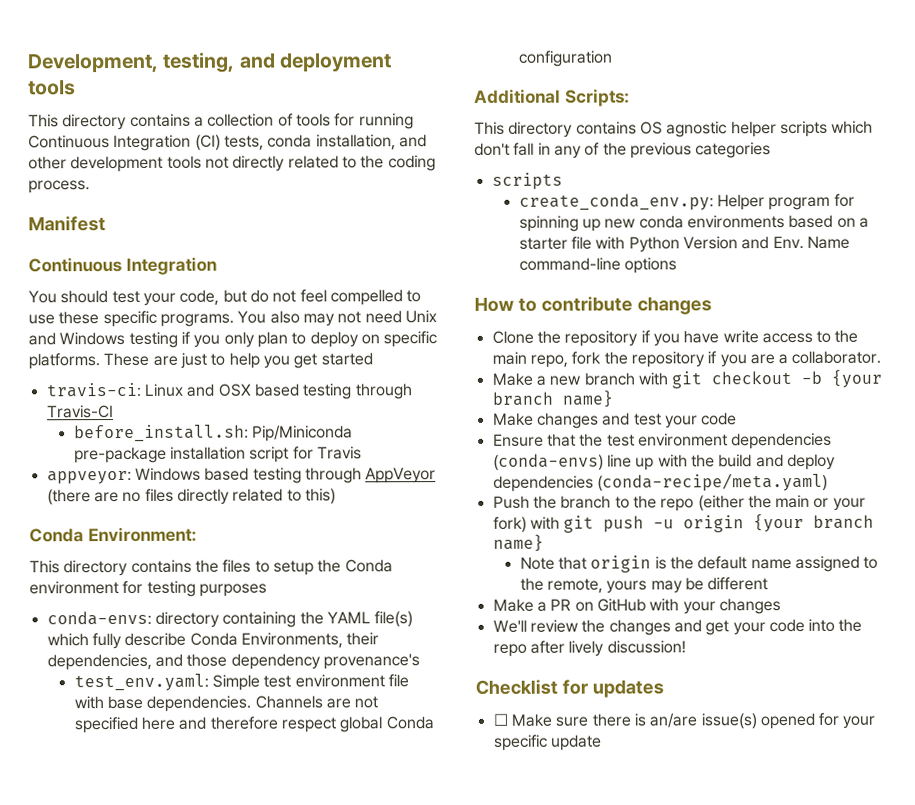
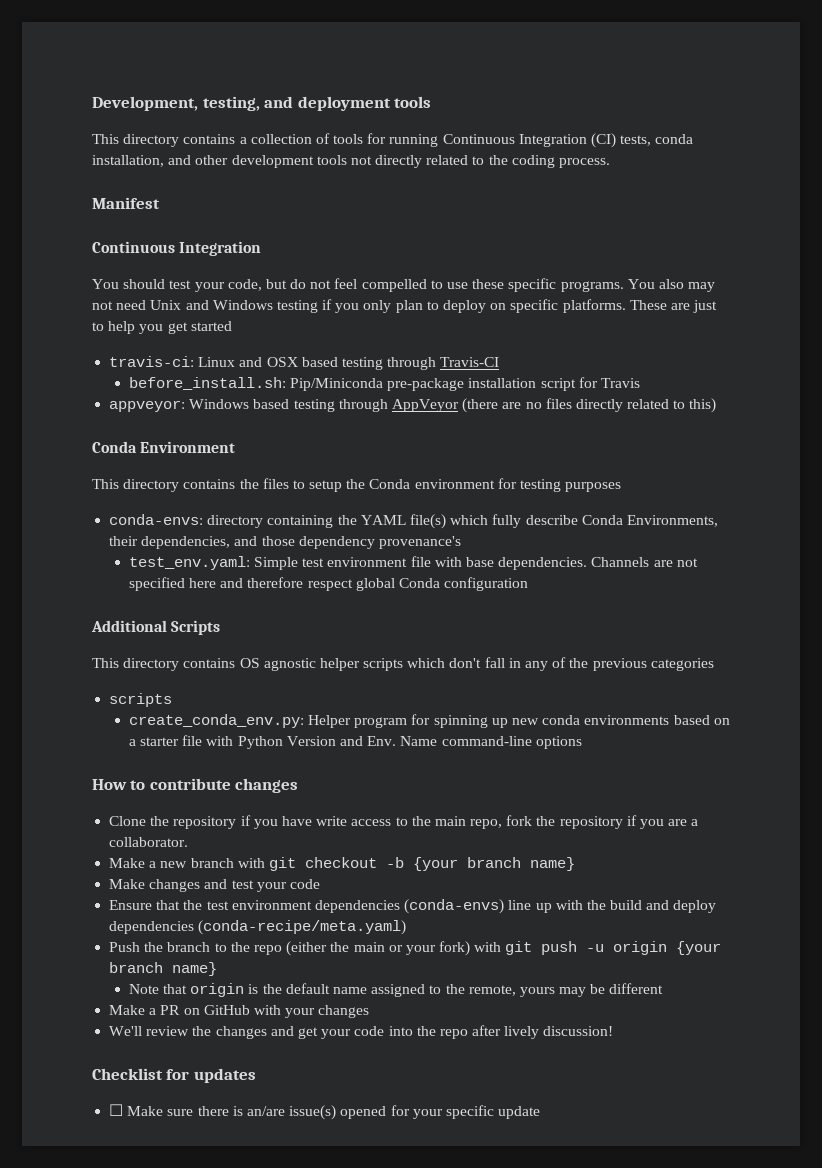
- Conda Environment:
+ Conda Environment
- Additional Scripts:
+ Additional Scripts

